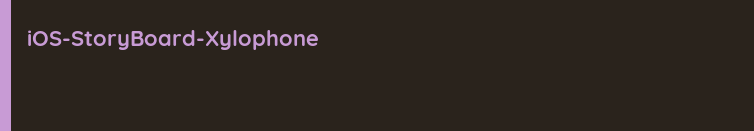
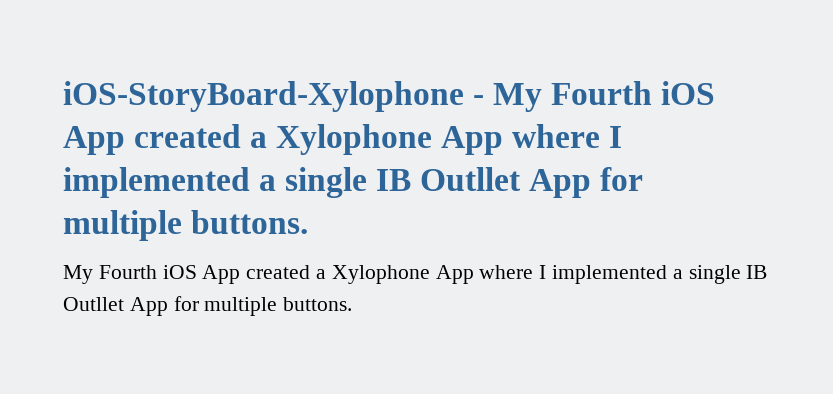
- iOS-StoryBoard-Xylophone
+ iOS-StoryBoard-Xylophone - My Fourth iOS App created a Xylophone App where I implemented a single IB Outllet App for multiple buttons.
+ My Fourth iOS App created a Xylophone App where I implemented a single IB Outllet App for multiple buttons.

